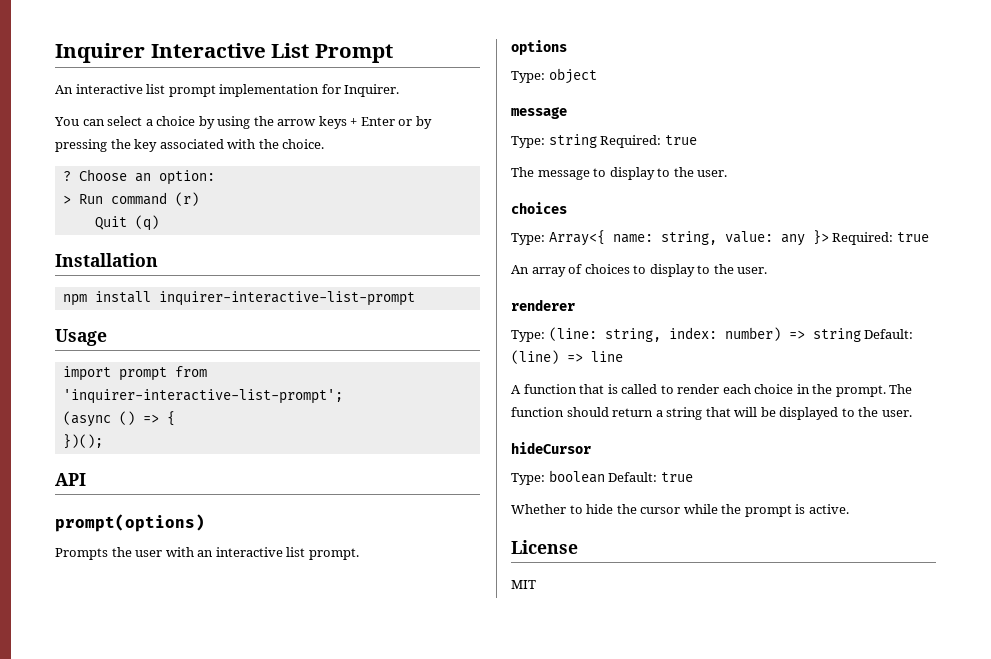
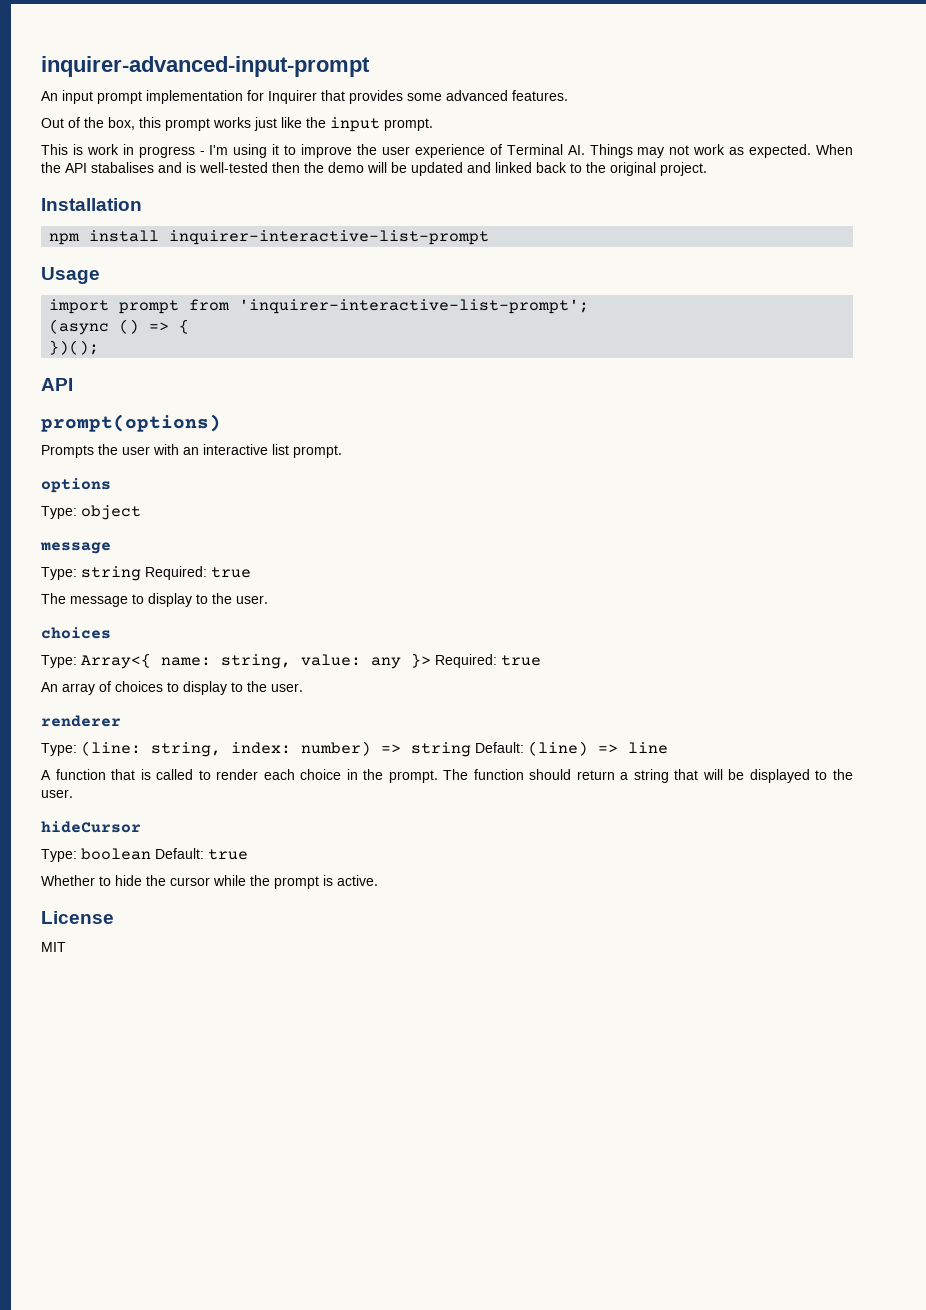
- Inquirer Interactive List Prompt
- An interactive list prompt implementation for Inquirer.
- You can select a choice by using the arrow keys + Enter or by pressing the key associated with the choice.
- ? Choose an option:
- > Run command (r)
- Quit (q)
+ inquirer-advanced-input-prompt
+ An input prompt implementation for Inquirer that provides some advanced features.
+ Out of the box, this prompt works just like the input prompt.
+ This is work in progress - I'm using it to improve the user experience of Terminal AI. Things may not work as expected. When the API stabalises and is well-tested then the demo will be updated and linked back to the original project.

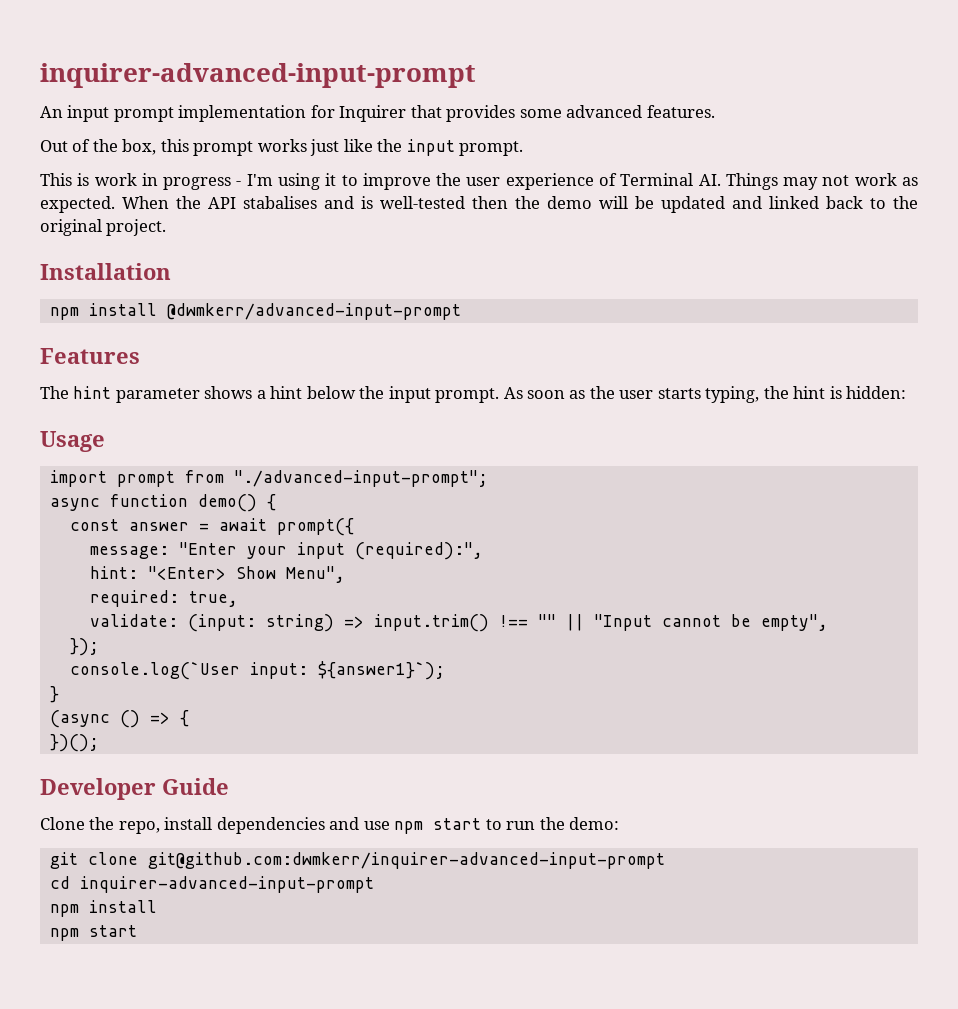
- npm install inquirer-interactive-list-prompt
+ npm install @dwmkerr/advanced-input-prompt
+ Features
+ The hint parameter shows a hint below the input prompt. As soon as the user starts typing, the hint is hidden:
  Usage
- import prompt from 'inquirer-interactive-list-prompt';
+ import prompt from "./advanced-input-prompt";
+ async function demo() {
+ const answer = await prompt({
+ message: "Enter your input (required):",
+ hint: "<Enter> Show Menu",
+ required: true,
+ validate: (input: string) => input.trim() !== "" || "Input cannot be empty",
+ });
+ console.log(`User input: ${answer1}`);
+ }
  })();
- API
- prompt(options)
- Prompts the user with an interactive list prompt.
- options
- Type: object
- message
- Type: string Required: true
- The message to display to the user.
- choices
- Type: Array<{ name: string, value: any }> Required: true
- An array of choices to display to the user.
- renderer
- Type: (line: string, index: number) => string Default: (line) => line
- A function that is called to render each choice in the prompt. The function should return a string that will be displayed to the user.
- hideCursor
- Type: boolean Default: true
- Whether to hide the cursor while the prompt is active.
- License
- MIT
+ Developer Guide
+ Clone the repo, install dependencies and use npm start to run the demo:
+ git clone git@github.com:dwmkerr/inquirer-advanced-input-prompt
+ cd inquirer-advanced-input-prompt
+ npm install
+ npm start

